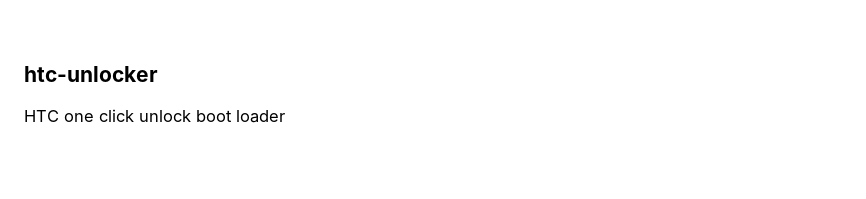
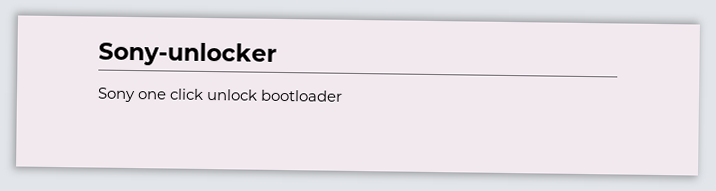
- htc-unlocker
- HTC one click unlock boot loader
+ Sony-unlocker
+ Sony one click unlock bootloader

